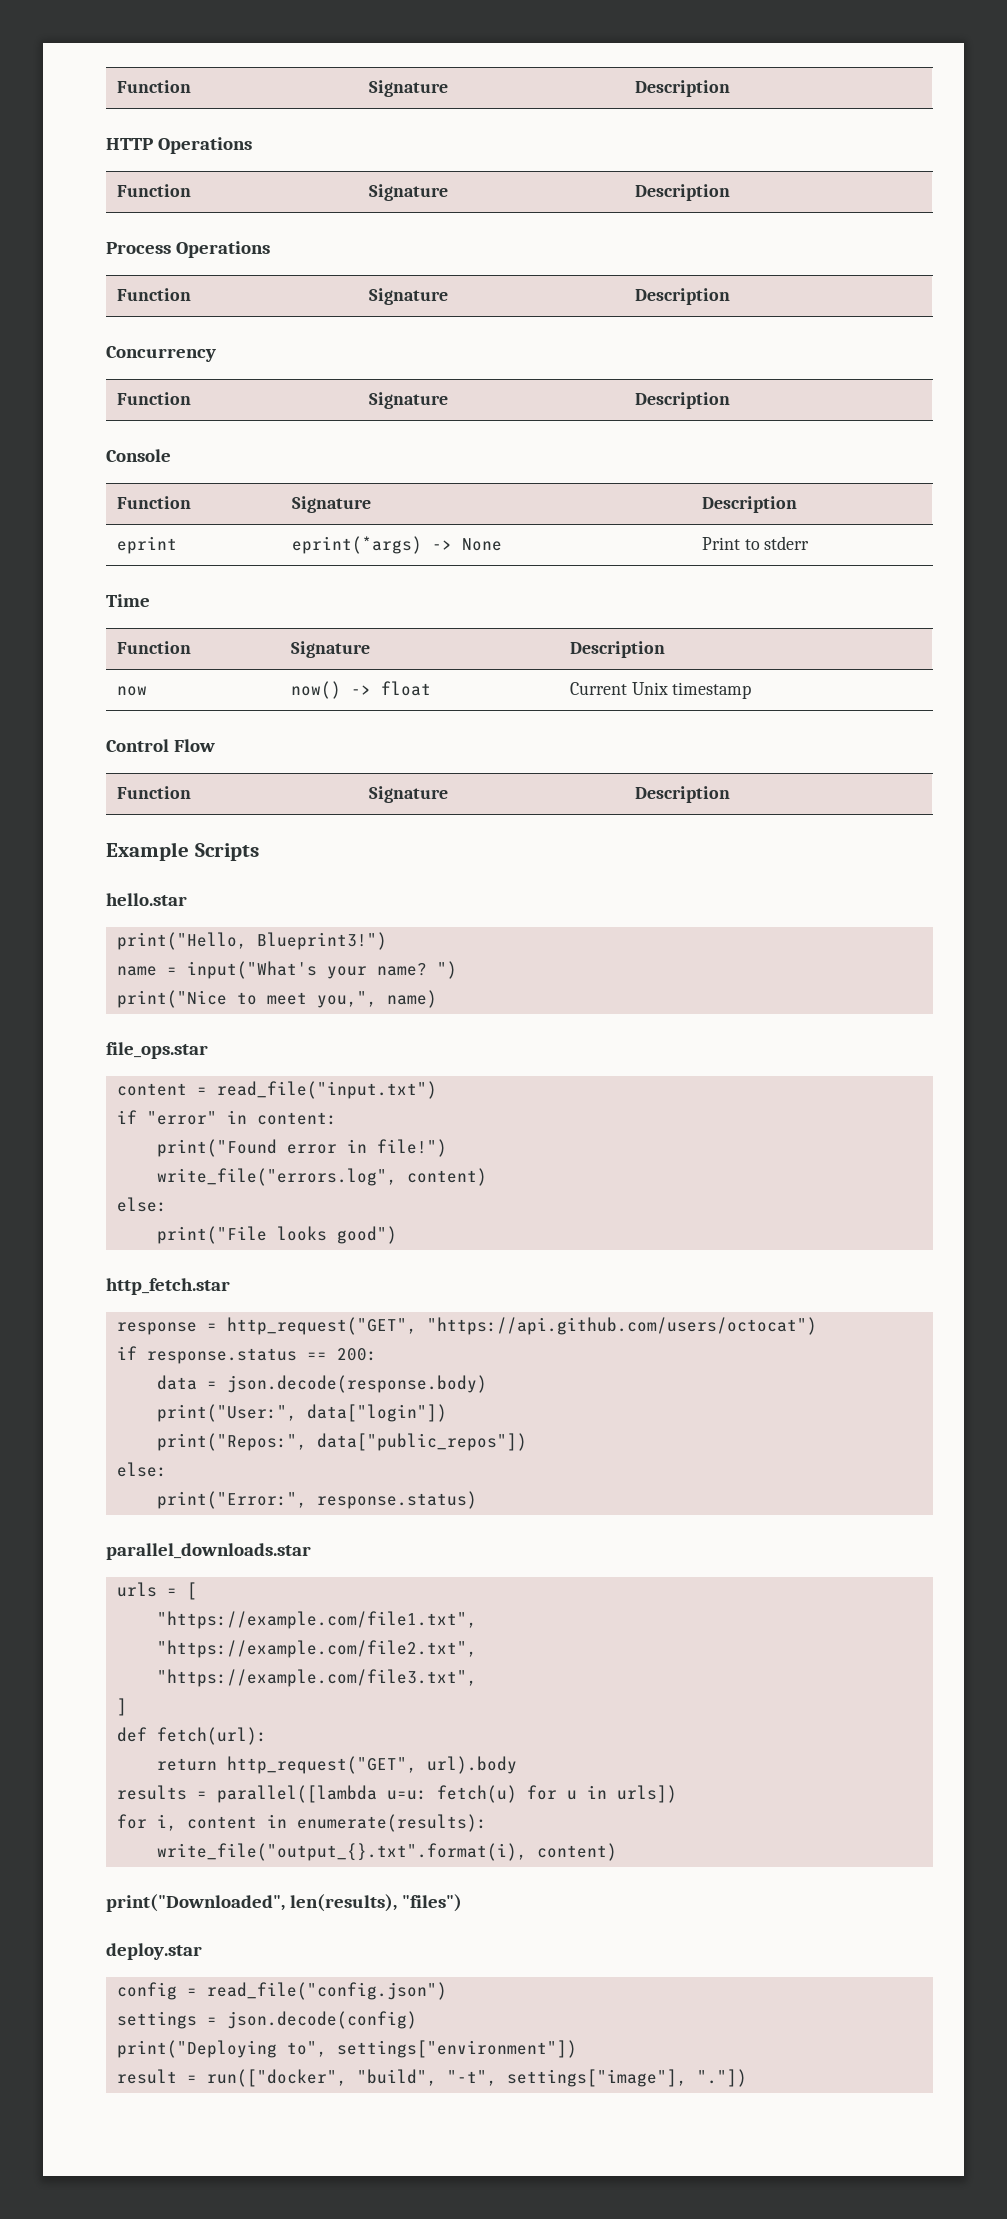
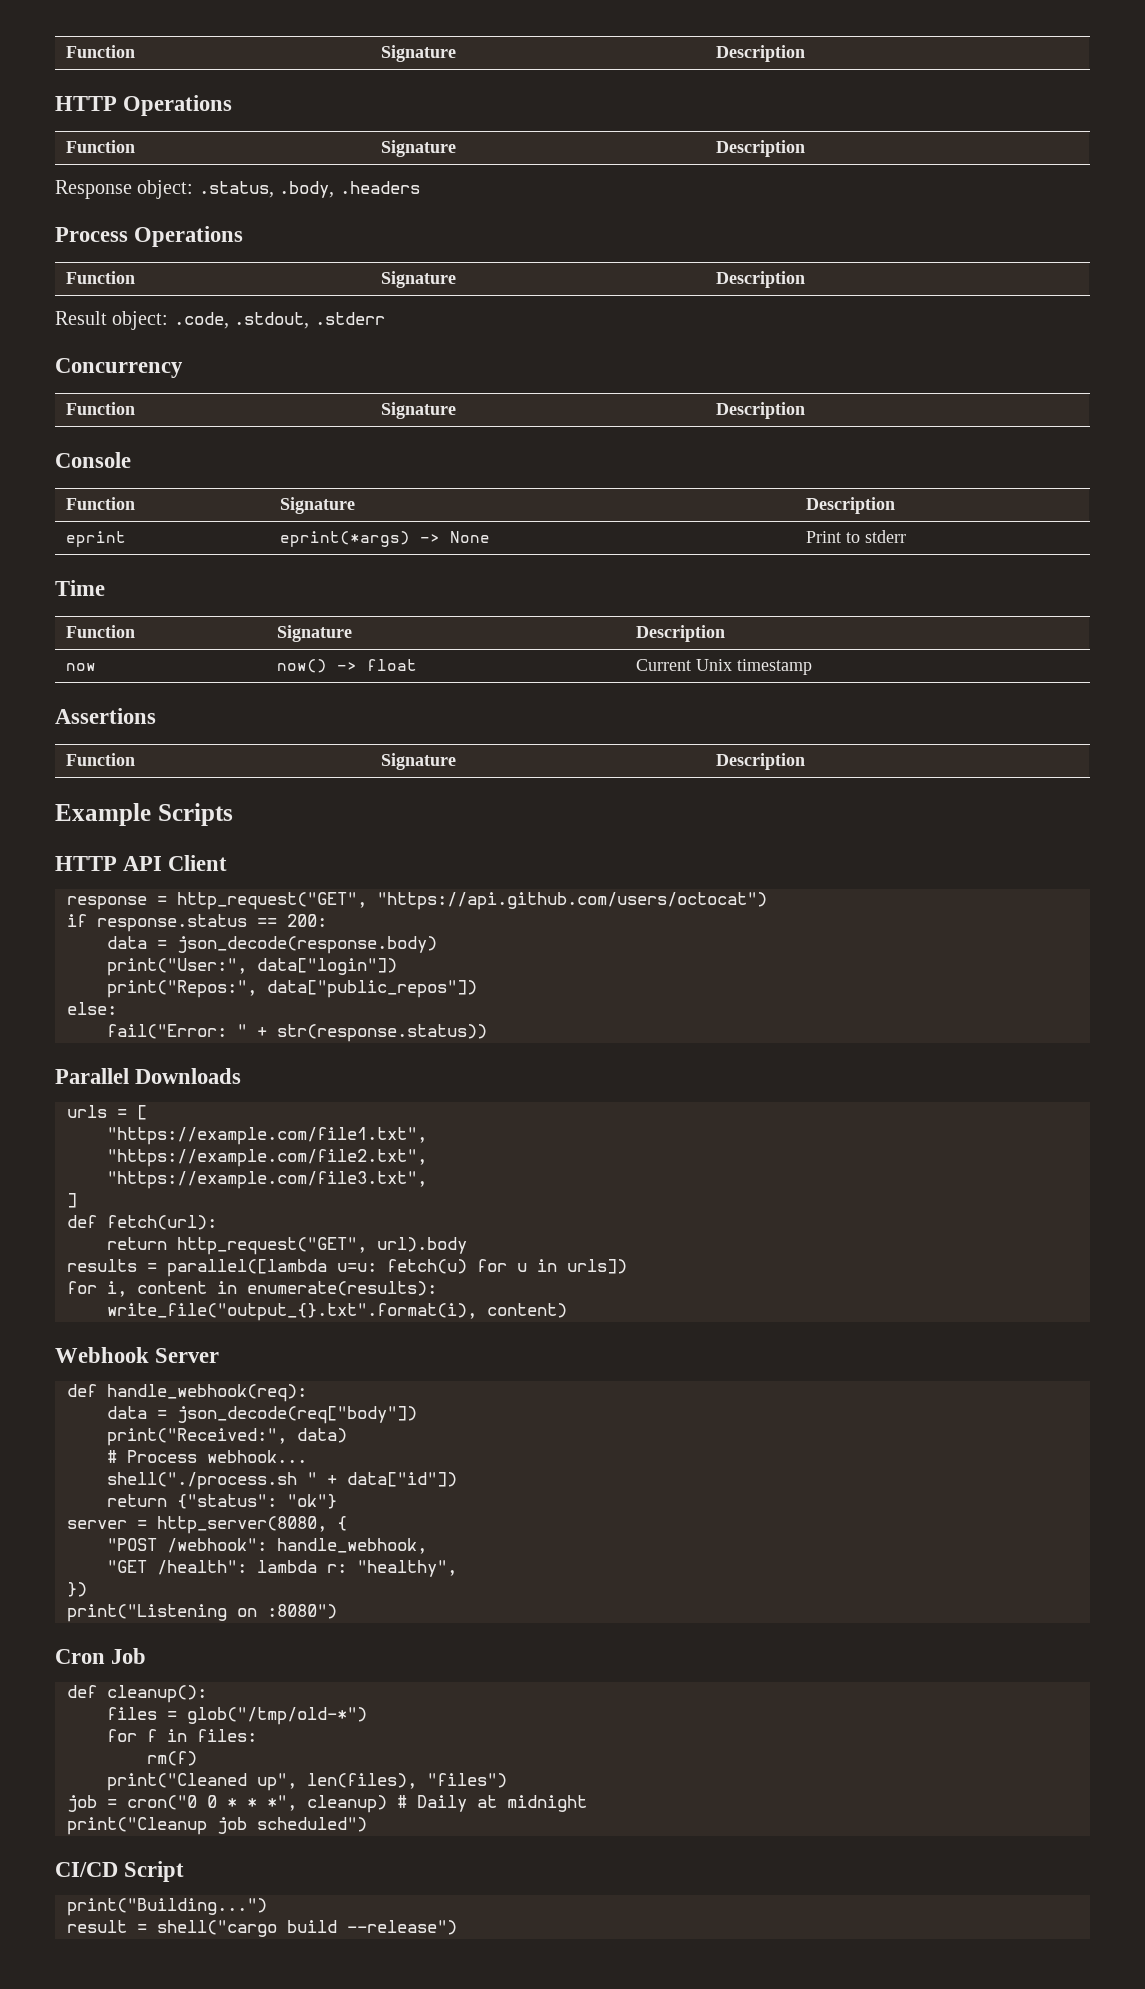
+ Response object: .status, .body, .headers
+ Result object: .code, .stdout, .stderr
- Control Flow
+ Assertions
- hello.star
- print("Hello, Blueprint3!")
- name = input("What's your name? ")
- print("Nice to meet you,", name)
- file_ops.star
- content = read_file("input.txt")
- if "error" in content:
- print("Found error in file!")
- write_file("errors.log", content)
- else:
- print("File looks good")
- http_fetch.star
+ HTTP API Client
- data = json.decode(response.body)
+ data = json_decode(response.body)
- print("Error:", response.status)
- parallel_downloads.star
+ fail("Error: " + str(response.status))
+ Parallel Downloads
- print("Downloaded", len(results), "files")
- deploy.star
- config = read_file("config.json")
- settings = json.decode(config)
- print("Deploying to", settings["environment"])
- result = run(["docker", "build", "-t", settings["image"], "."])
+ Webhook Server
+ def handle_webhook(req):
+ data = json_decode(req["body"])
+ print("Received:", data)
+ # Process webhook...
+ shell("./process.sh " + data["id"])
+ return {"status": "ok"}
+ server = http_server(8080, {
+ "POST /webhook": handle_webhook,
+ "GET /health": lambda r: "healthy",
+ })
+ print("Listening on :8080")
+ Cron Job
+ def cleanup():
+ files = glob("/tmp/old-*")
+ for f in files:
+ rm(f)
+ print("Cleaned up", len(files), "files")
+ job = cron("0 0 * * *", cleanup) # Daily at midnight
+ print("Cleanup job scheduled")
+ CI/CD Script
+ print("Building...")
+ result = shell("cargo build --release")

